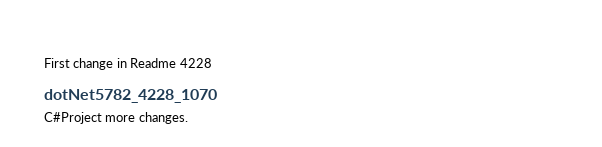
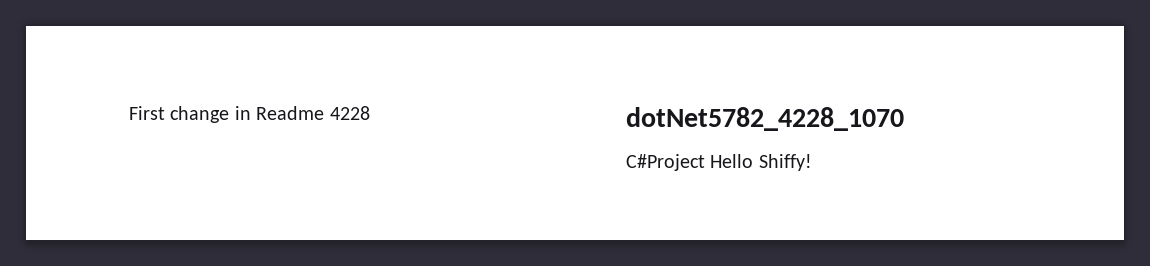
- C#Project more changes.
+ C#Project Hello Shiffy!

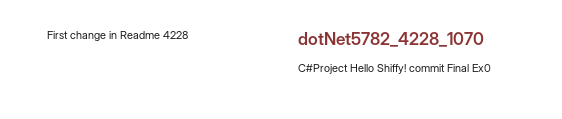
- C#Project Hello Shiffy!
+ C#Project Hello Shiffy! commit Final Ex0

